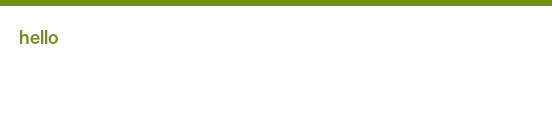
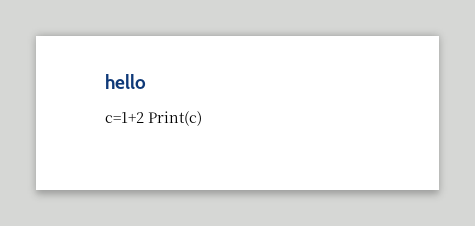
+ c=1+2 Print(c)

